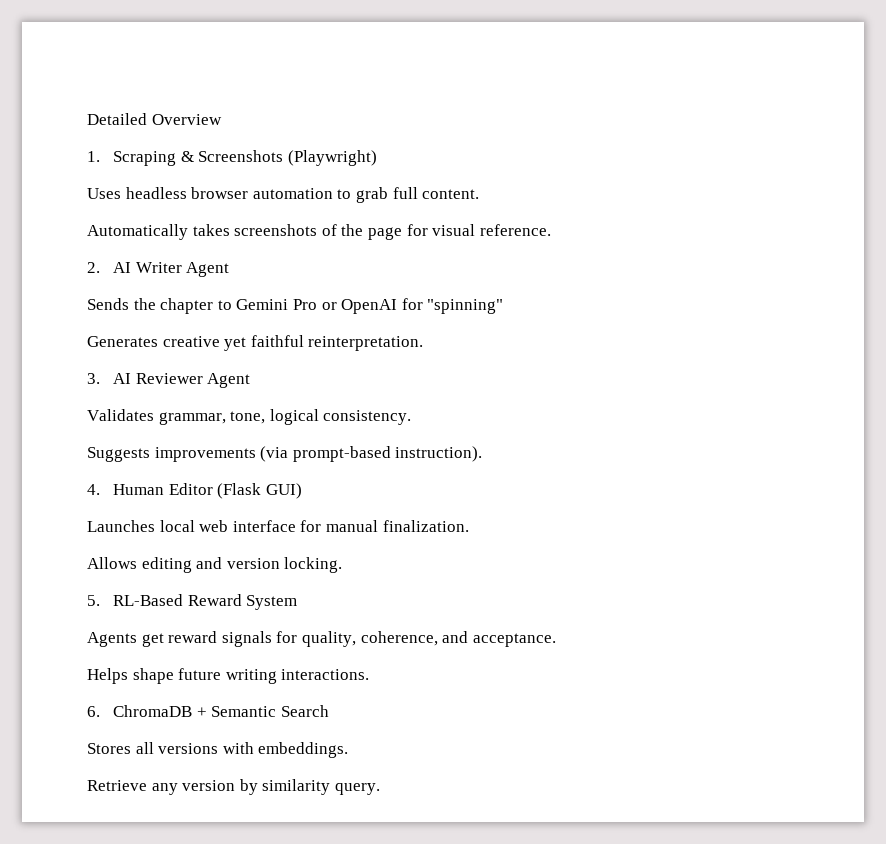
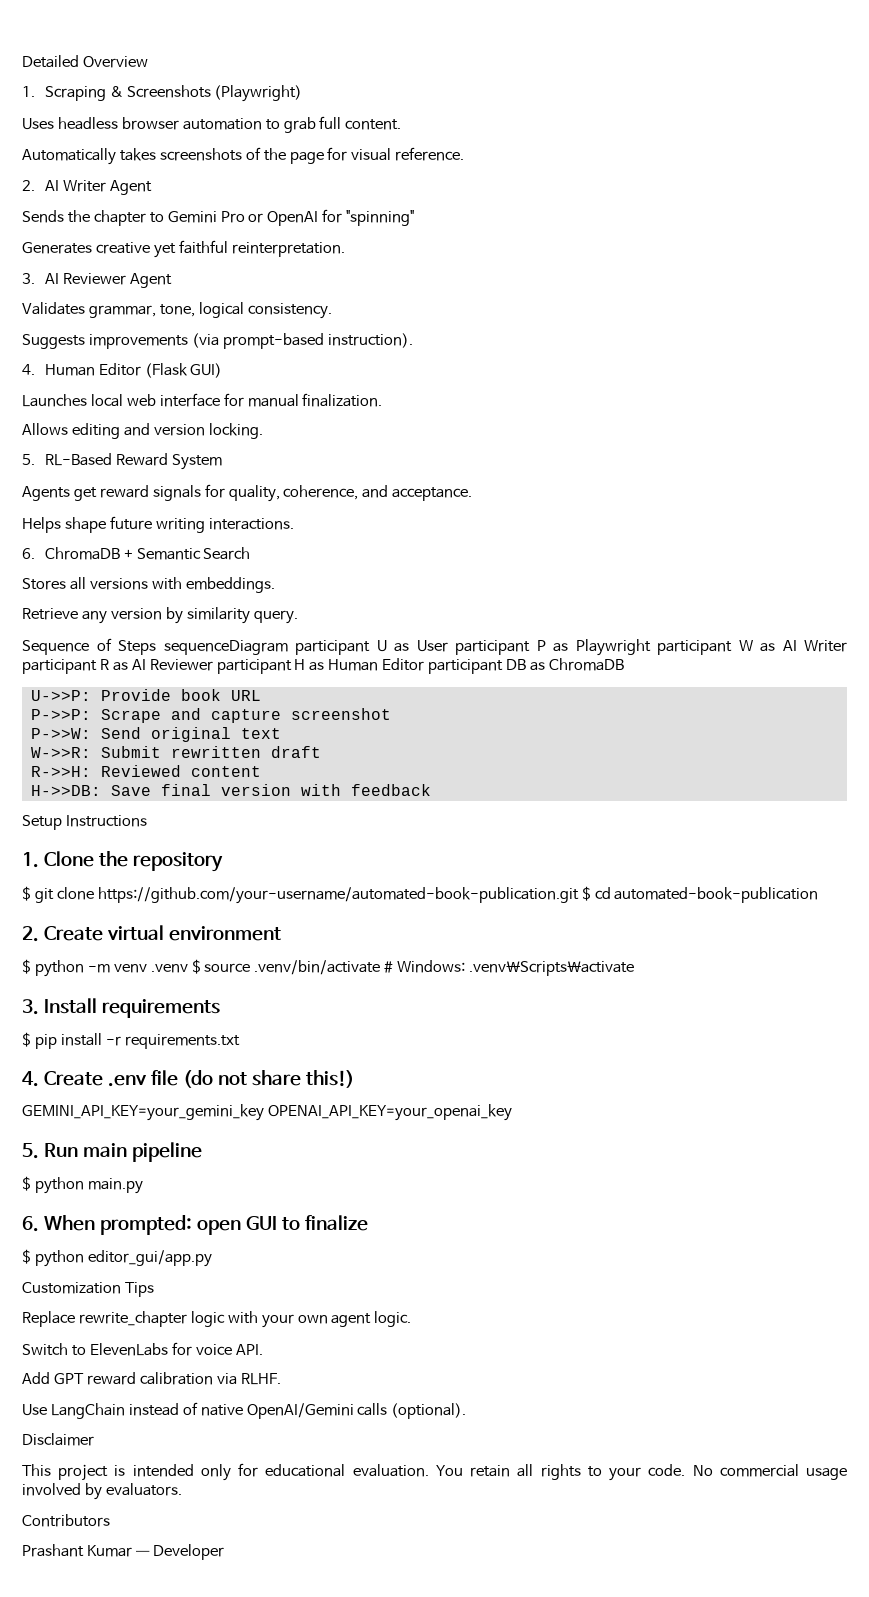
+ Sequence of Steps sequenceDiagram participant U as User participant P as Playwright participant W as AI Writer participant R as AI Reviewer participant H as Human Editor participant DB as ChromaDB
+ U->>P: Provide book URL
+ P->>P: Scrape and capture screenshot
+ P->>W: Send original text
+ W->>R: Submit rewritten draft
+ R->>H: Reviewed content
+ H->>DB: Save final version with feedback
+ Setup Instructions
+ 1. Clone the repository
+ $ git clone https://github.com/your-username/automated-book-publication.git $ cd automated-book-publication
+ 2. Create virtual environment
+ $ python -m venv .venv $ source .venv/bin/activate # Windows: .venv\Scripts\activate
+ 3. Install requirements
+ $ pip install -r requirements.txt
+ 4. Create .env file (do not share this!)
+ GEMINI_API_KEY=your_gemini_key OPENAI_API_KEY=your_openai_key
+ 5. Run main pipeline
+ $ python main.py
+ 6. When prompted: open GUI to finalize
+ $ python editor_gui/app.py
+ Customization Tips
+ Replace rewrite_chapter logic with your own agent logic.
+ Switch to ElevenLabs for voice API.
+ Add GPT reward calibration via RLHF.
+ Use LangChain instead of native OpenAI/Gemini calls (optional).
+ Disclaimer
+ This project is intended only for educational evaluation. You retain all rights to your code. No commercial usage involved by evaluators.
+ Contributors
+ Prashant Kumar — Developer

